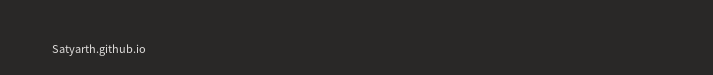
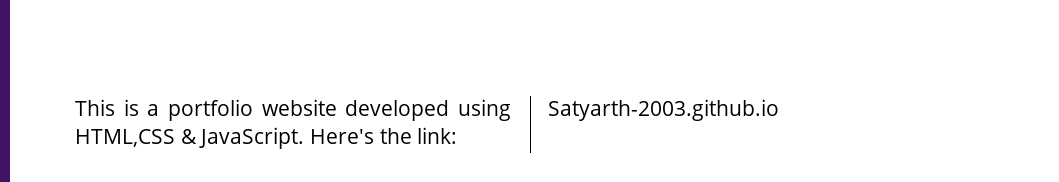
- Satyarth.github.io
+ This is a portfolio website developed using HTML,CSS & JavaScript. Here's the link: Satyarth-2003.github.io

